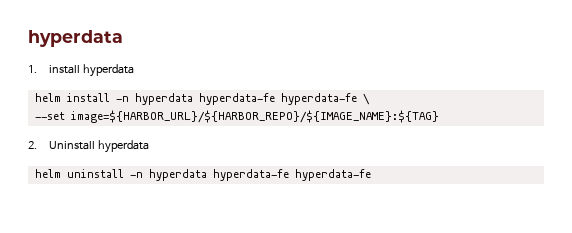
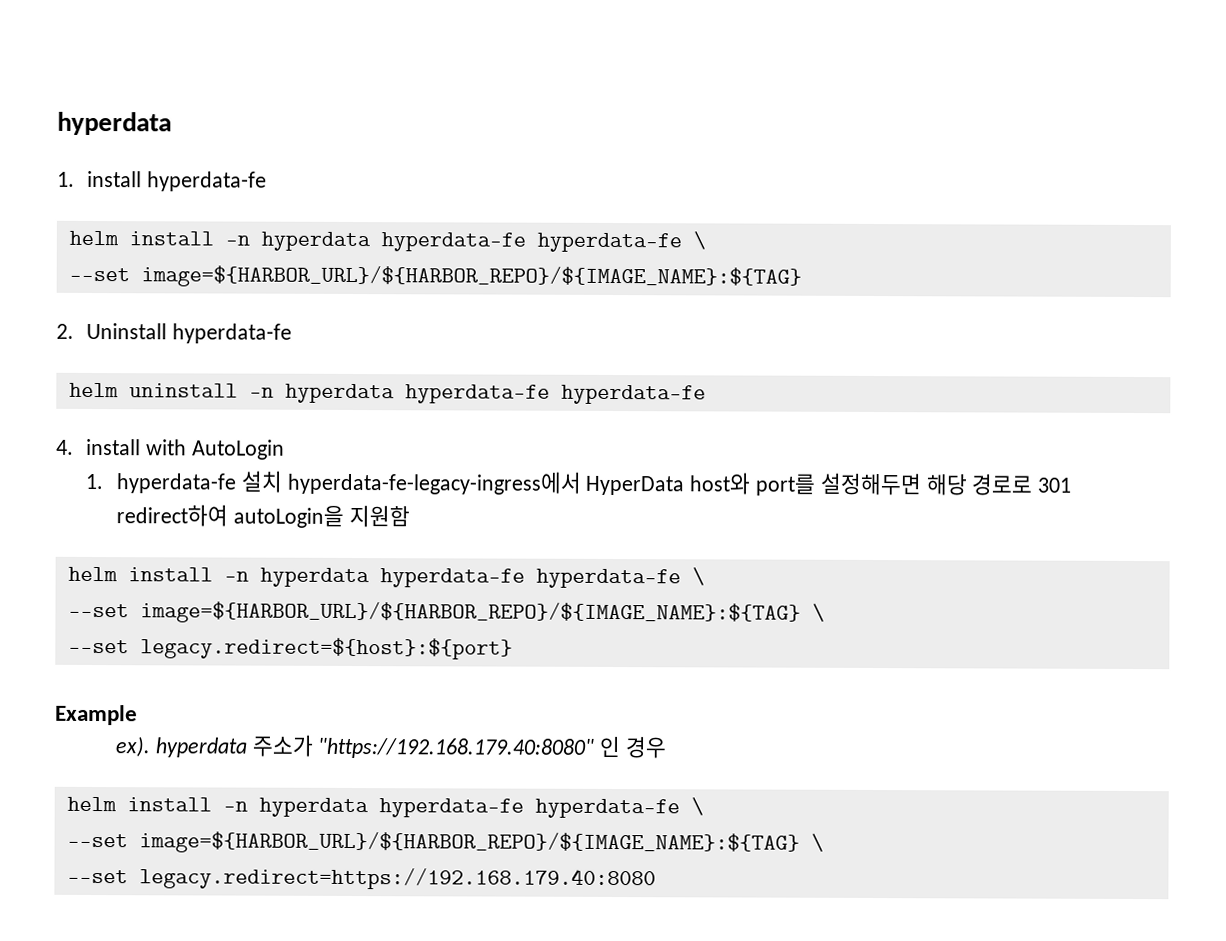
- 1. install hyperdata
+ 1. install hyperdata-fe
- 2. Uninstall hyperdata
+ 2. Uninstall hyperdata-fe
+ 4. install with AutoLogin
+ 1. hyperdata-fe 설치 hyperdata-fe-legacy-ingress에서 HyperData host와 port를 설정해두면 해당 경로로 301 redirect하여 autoLogin을 지원함
+ helm install -n hyperdata hyperdata-fe hyperdata-fe \
+ --set image=${HARBOR_URL}/${HARBOR_REPO}/${IMAGE_NAME}:${TAG} \
+ --set legacy.redirect=${host}:${port}
+ Example
+ ex). hyperdata 주소가 "https://192.168.179.40:8080" 인 경우
+ helm install -n hyperdata hyperdata-fe hyperdata-fe \
+ --set image=${HARBOR_URL}/${HARBOR_REPO}/${IMAGE_NAME}:${TAG} \
+ --set legacy.redirect=https://192.168.179.40:8080

